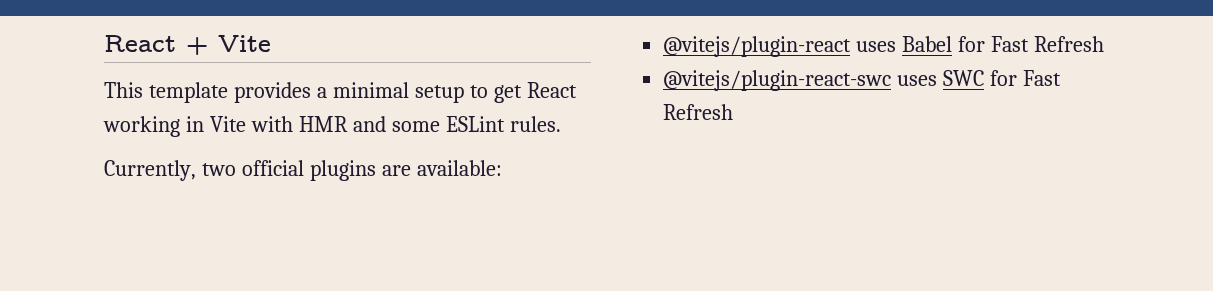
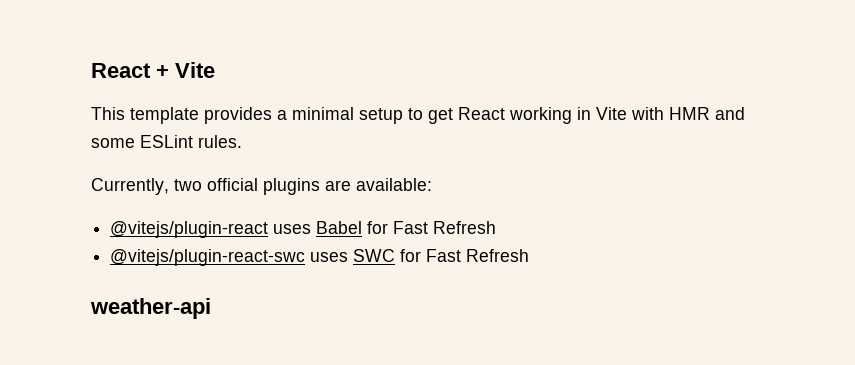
+ weather-api

